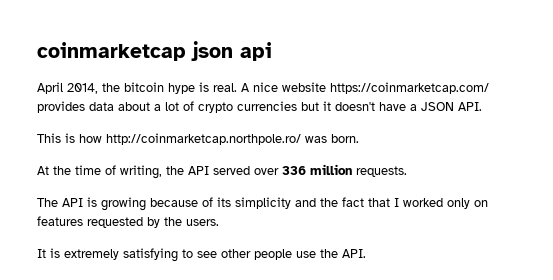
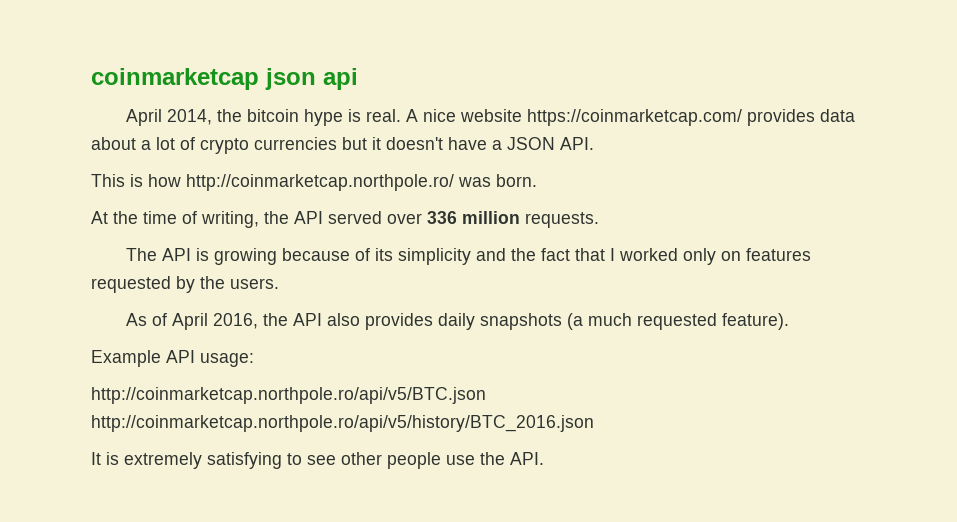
+ As of April 2016, the API also provides daily snapshots (a much requested feature).
+ Example API usage:
+ http://coinmarketcap.northpole.ro/api/v5/BTC.json http://coinmarketcap.northpole.ro/api/v5/history/BTC_2016.json

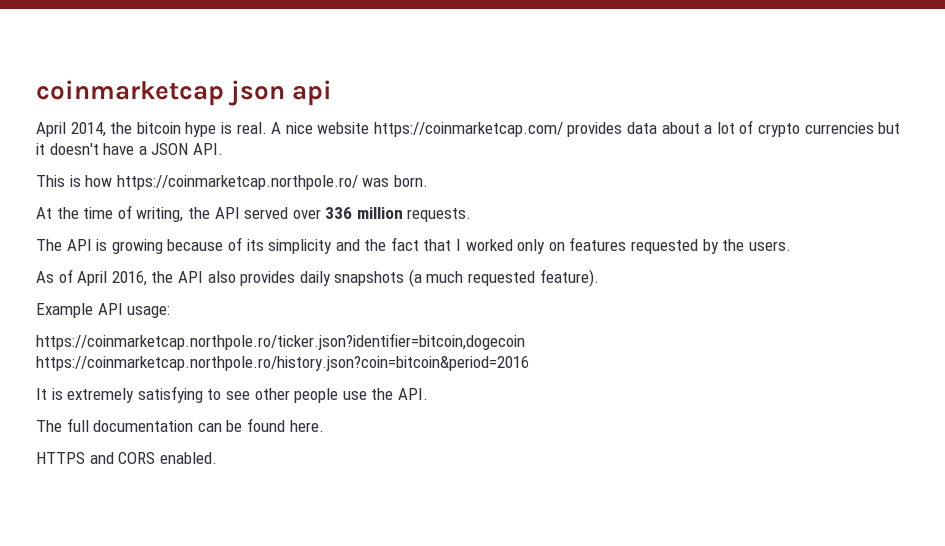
- This is how http://coinmarketcap.northpole.ro/ was born.
+ This is how https://coinmarketcap.northpole.ro/ was born.
- http://coinmarketcap.northpole.ro/api/v5/BTC.json http://coinmarketcap.northpole.ro/api/v5/history/BTC_2016.json
+ https://coinmarketcap.northpole.ro/ticker.json?identifier=bitcoin,dogecoin https://coinmarketcap.northpole.ro/history.json?coin=bitcoin&period=2016
+ The full documentation can be found here.
+ HTTPS and CORS enabled.

